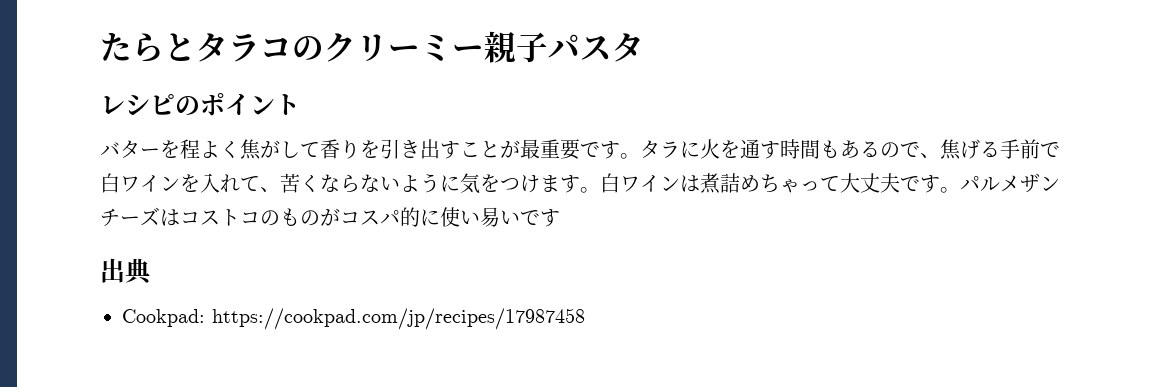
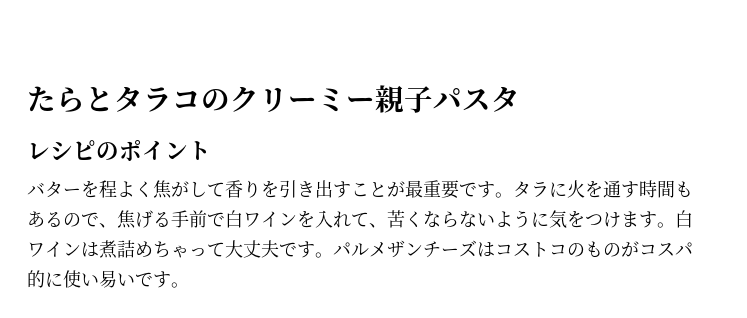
- パルメザンチーズはコストコのものがコスパ的に使い易いです
- 出典
- Cookpad: https://cookpad.com/jp/recipes/17987458
+ パルメザンチーズはコストコのものがコスパ的に使い易いです。

